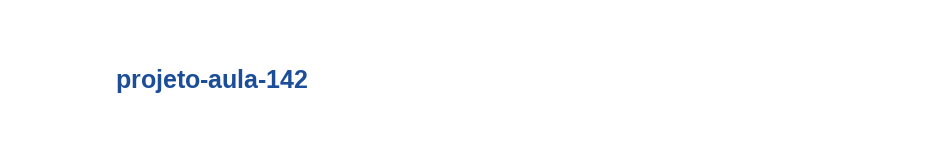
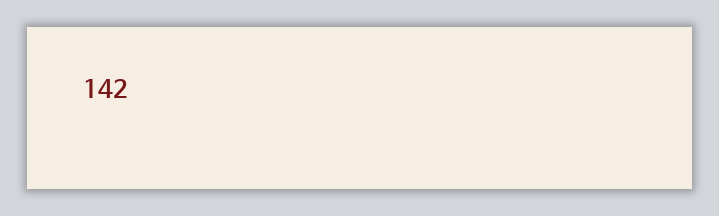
- projeto-aula-142
+ 142

